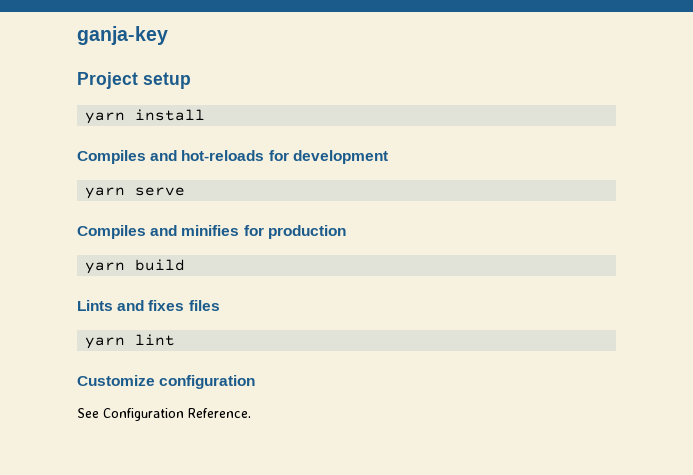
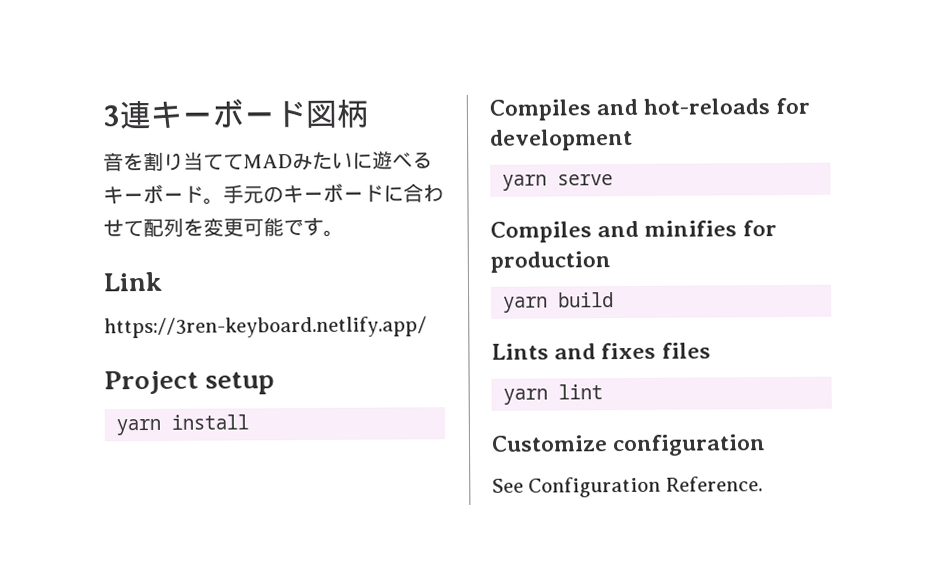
- ganja-key
+ 3連キーボード図柄
+ 音を割り当ててMADみたいに遊べるキーボード。手元のキーボードに合わせて配列を変更可能です。
+ Link
+ https://3ren-keyboard.netlify.app/

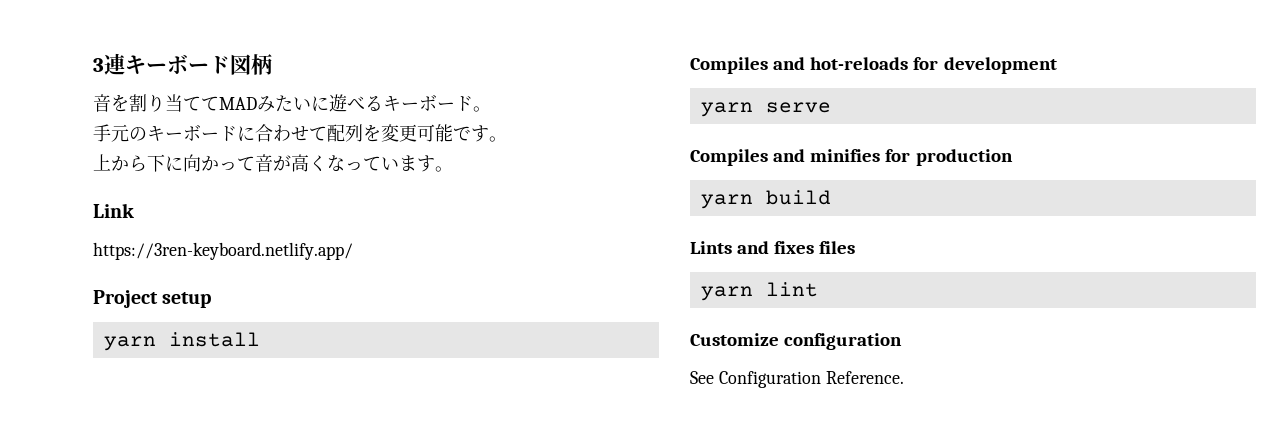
- 音を割り当ててMADみたいに遊べるキーボード。手元のキーボードに合わせて配列を変更可能です。
+ 音を割り当ててMADみたいに遊べるキーボード。
+ 手元のキーボードに合わせて配列を変更可能です。
+ 上から下に向かって音が高くなっています。

